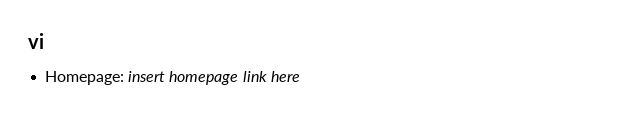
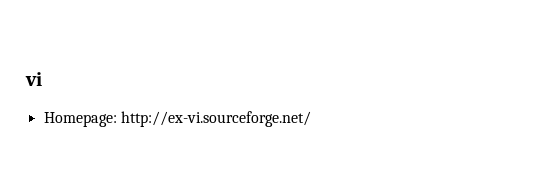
- Homepage: insert homepage link here
+ Homepage: http://ex-vi.sourceforge.net/

